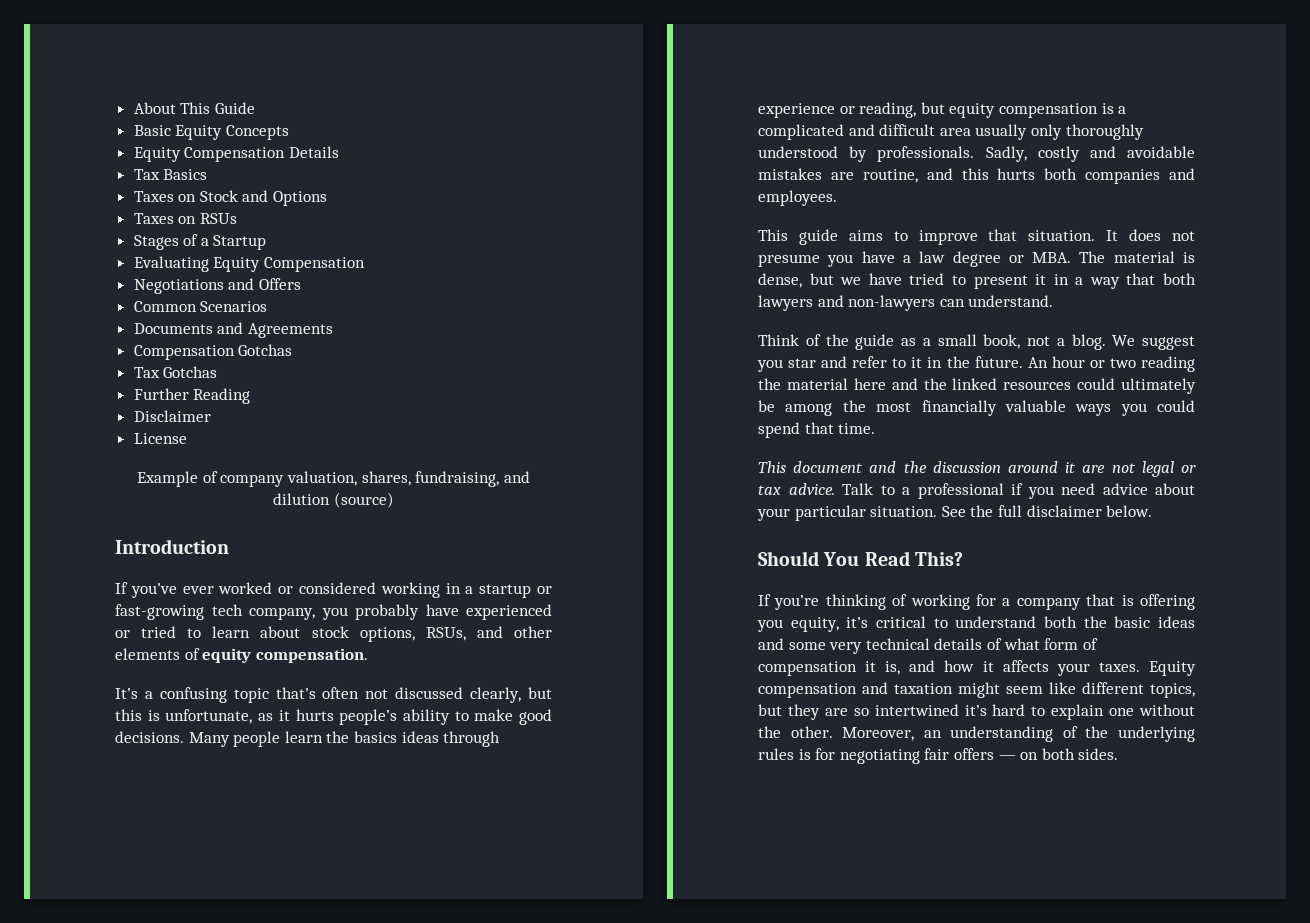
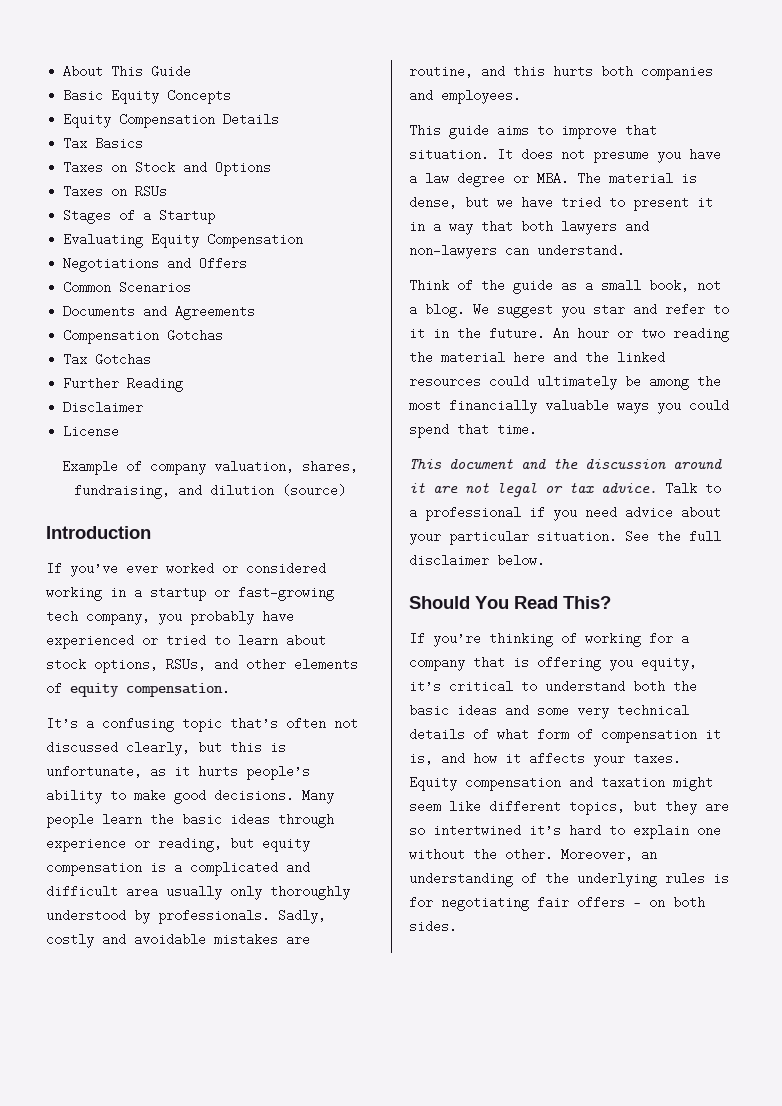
- Many people learn the basics ideas through experience or reading, but equity compensation is a complicated and difficult area usually only thoroughly understood by professionals.
+ Many people learn the basic ideas through experience or reading, but equity compensation is a complicated and difficult area usually only thoroughly understood by professionals.

